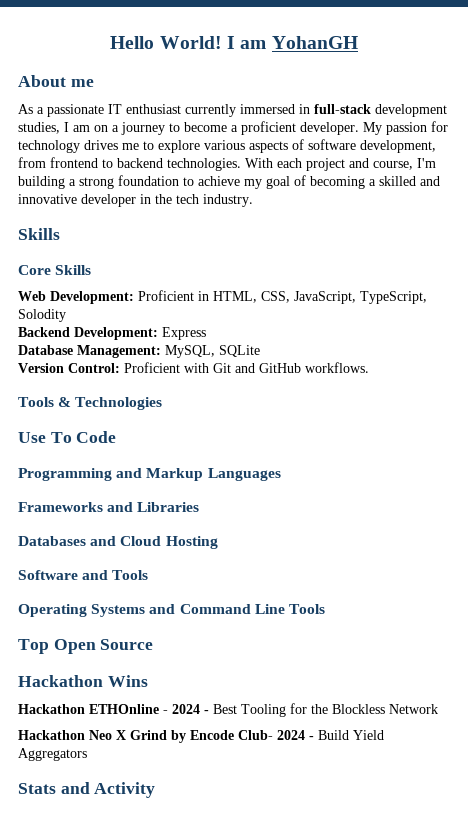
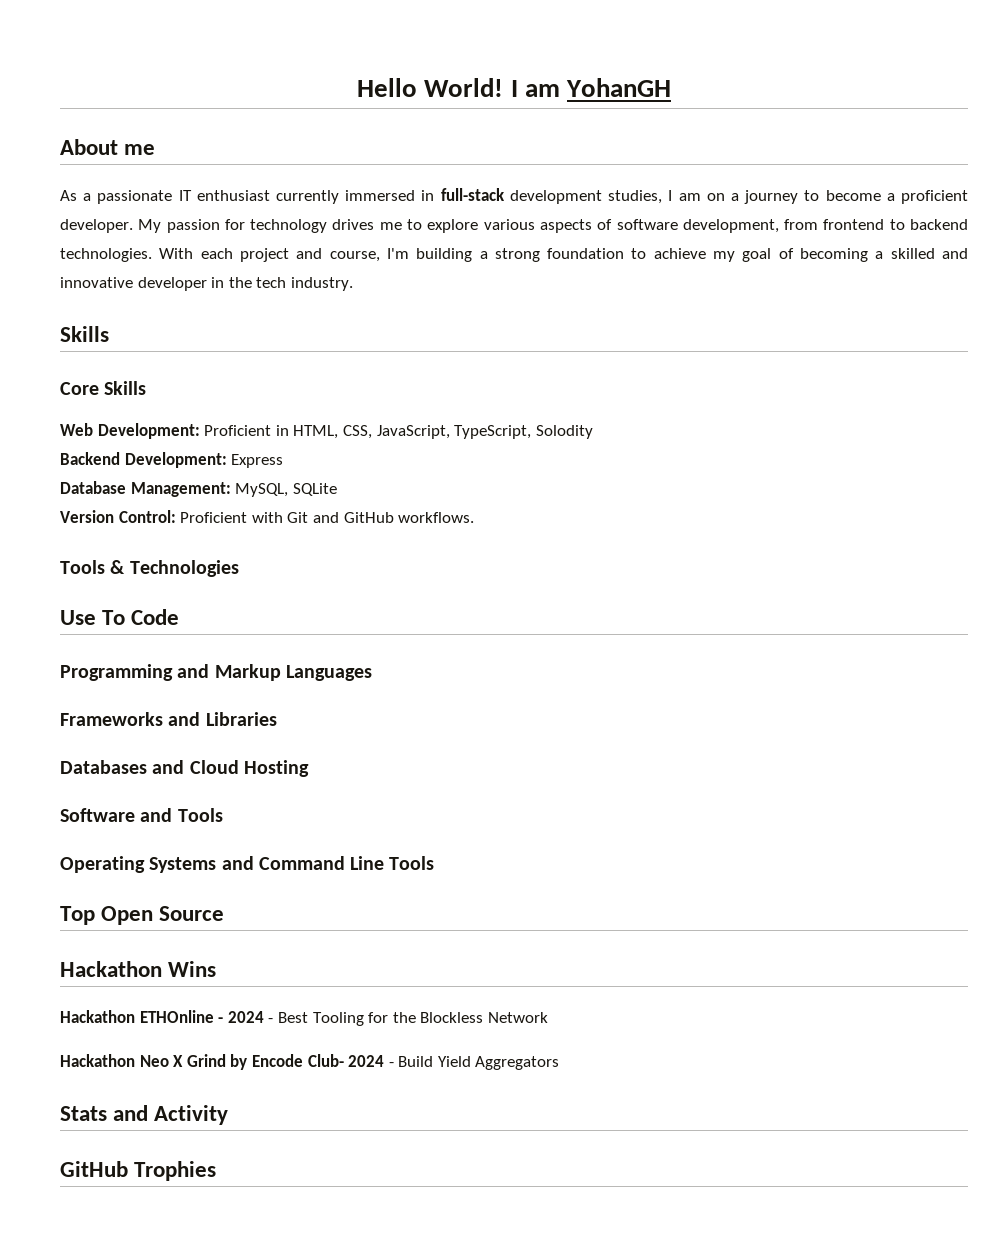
+ GitHub Trophies

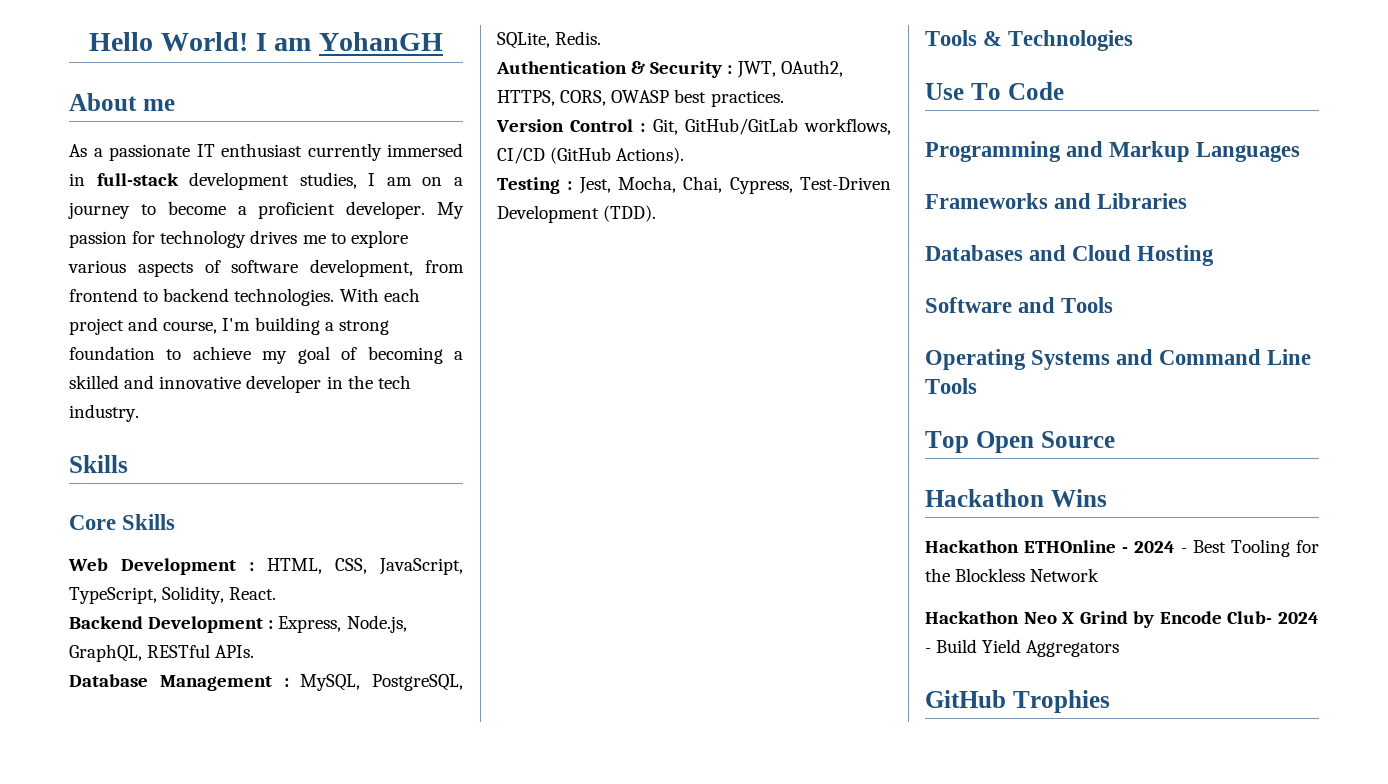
- Web Development: Proficient in HTML, CSS, JavaScript, TypeScript, Solodity
+ Web Development : HTML, CSS, JavaScript, TypeScript, Solidity, React.
- Backend Development: Express
- Database Management: MySQL, SQLite
- Version Control: Proficient with Git and GitHub workflows.
+ Backend Development : Express, Node.js, GraphQL, RESTful APIs.
+ Database Management : MySQL, PostgreSQL, SQLite, Redis.
+ Authentication & Security : JWT, OAuth2, HTTPS, CORS, OWASP best practices.
+ Version Control : Git, GitHub/GitLab workflows, CI/CD (GitHub Actions).
+ Testing : Jest, Mocha, Chai, Cypress, Test-Driven Development (TDD).
- Stats and Activity

